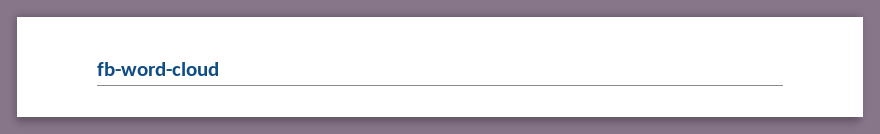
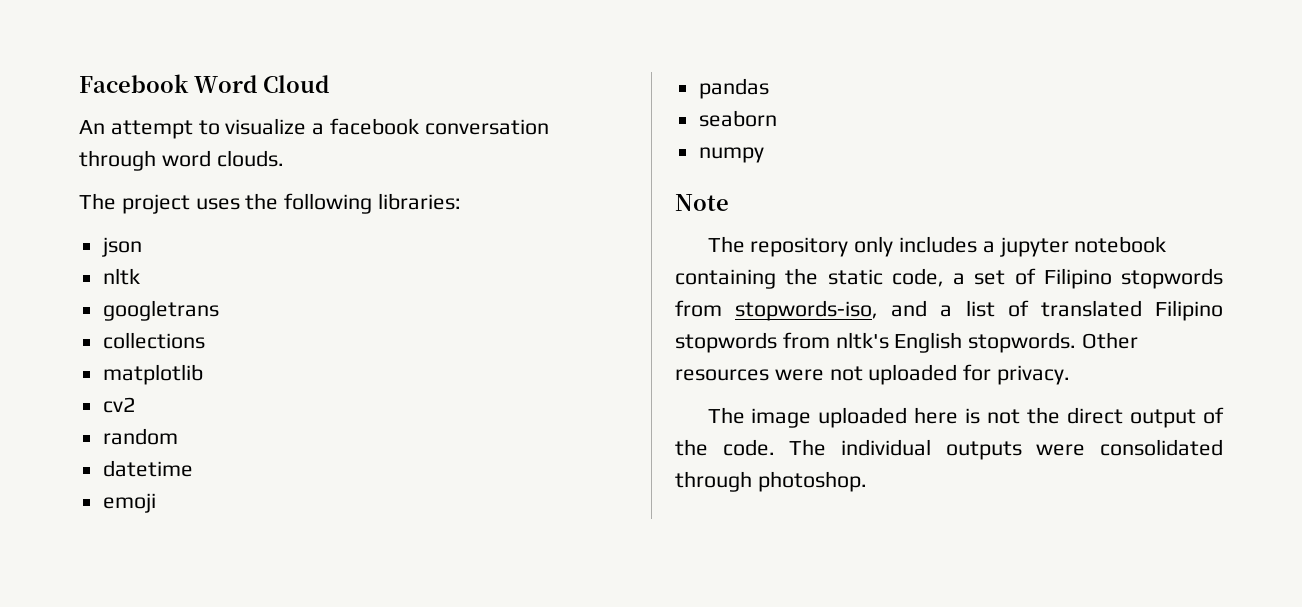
- fb-word-cloud
+ Facebook Word Cloud
+ An attempt to visualize a facebook conversation through word clouds.
+ The project uses the following libraries:
+ json
+ nltk
+ googletrans
+ collections
+ matplotlib
+ cv2
+ random
+ datetime
+ emoji
+ pandas
+ seaborn
+ numpy
+ Note
+ The repository only includes a jupyter notebook containing the static code, a set of Filipino stopwords from stopwords-iso, and a list of translated Filipino stopwords from nltk's English stopwords. Other resources were not uploaded for privacy.
+ The image uploaded here is not the direct output of the code. The individual outputs were consolidated through photoshop.

